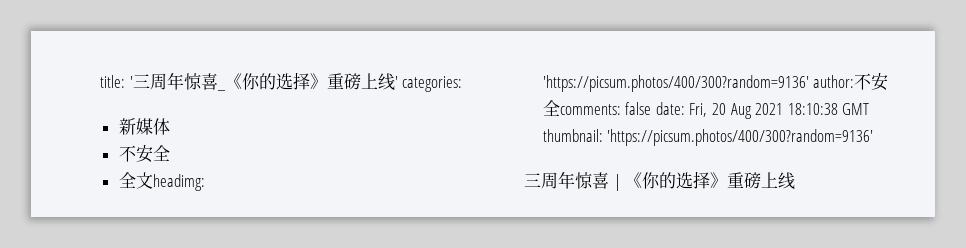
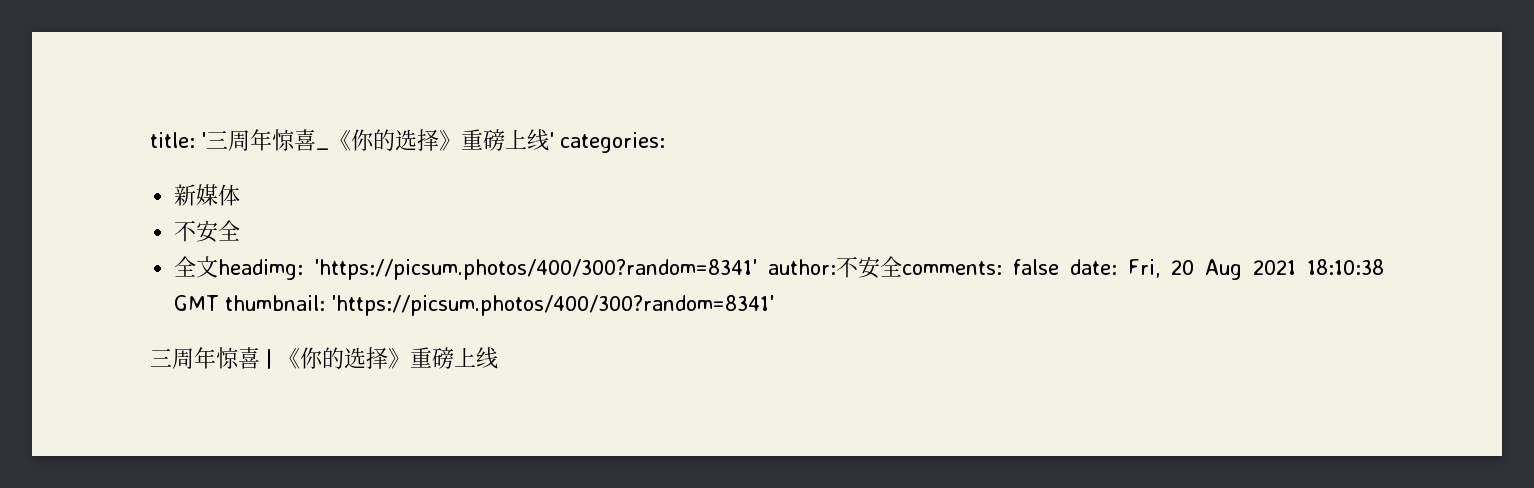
- 全文headimg: 'https://picsum.photos/400/300?random=9136' author:不安全comments: false date: Fri, 20 Aug 2021 18:10:38 GMT thumbnail: 'https://picsum.photos/400/300?random=9136'
+ 全文headimg: 'https://picsum.photos/400/300?random=8341' author:不安全comments: false date: Fri, 20 Aug 2021 18:10:38 GMT thumbnail: 'https://picsum.photos/400/300?random=8341'

